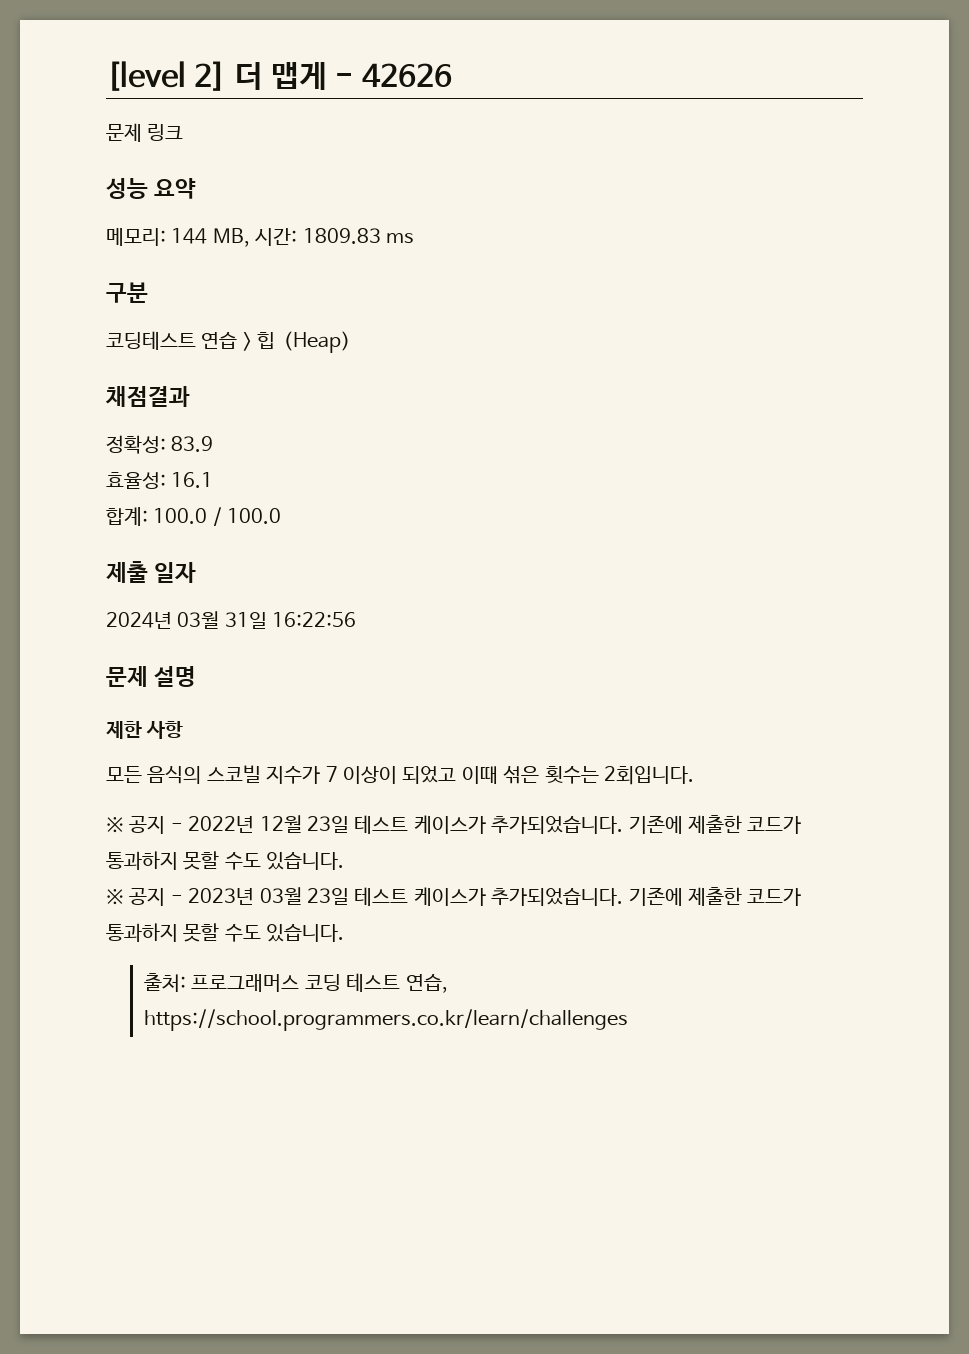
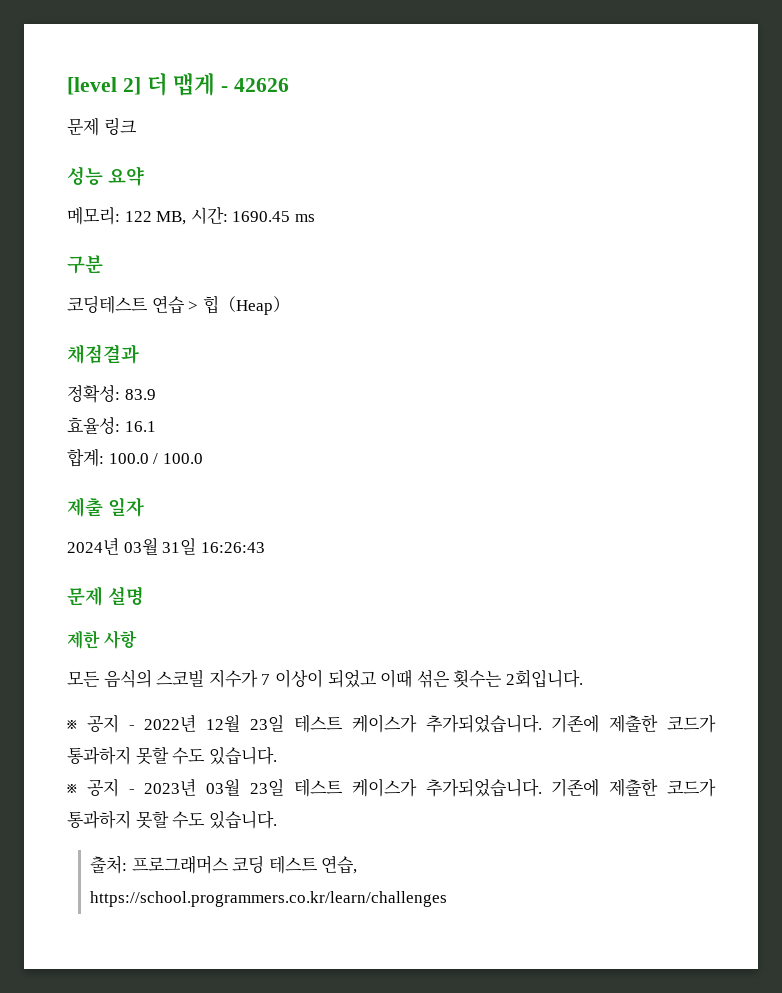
- 메모리: 144 MB, 시간: 1809.83 ms
+ 메모리: 122 MB, 시간: 1690.45 ms
- 2024년 03월 31일 16:22:56
+ 2024년 03월 31일 16:26:43

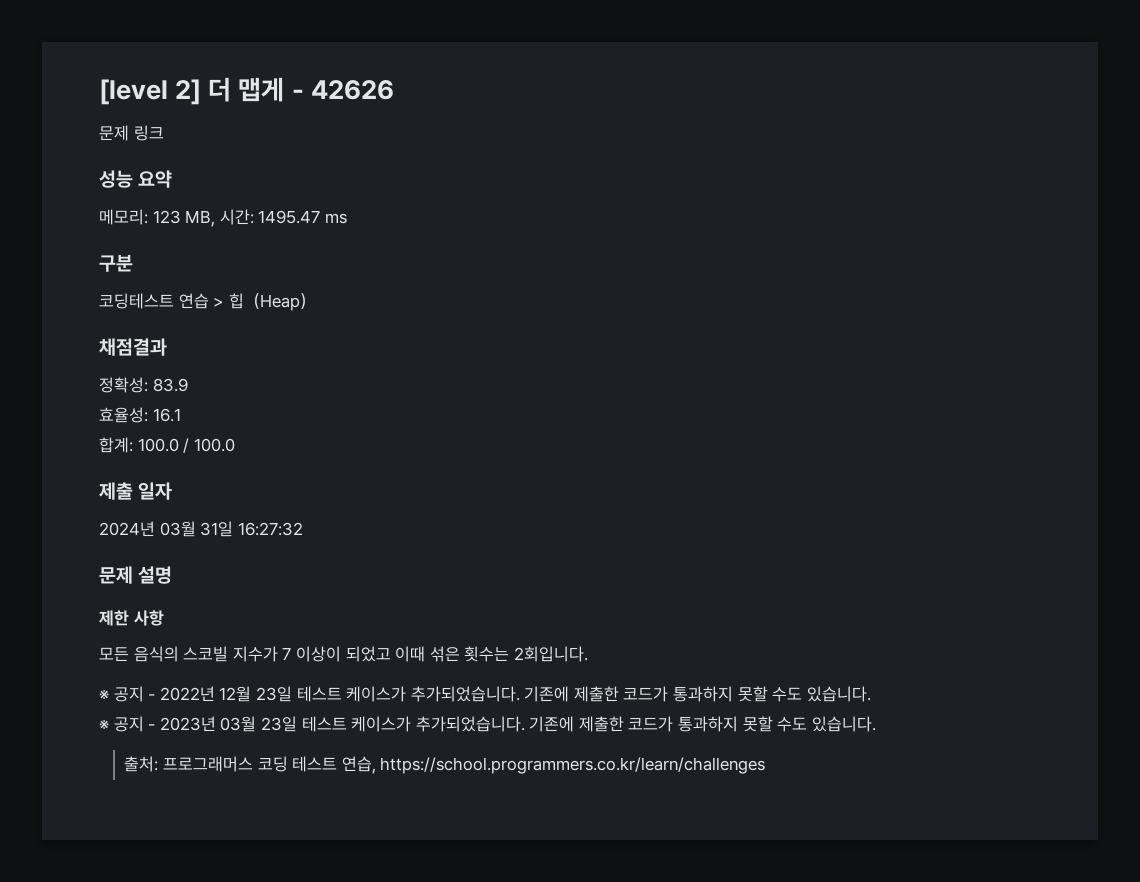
- 메모리: 122 MB, 시간: 1690.45 ms
+ 메모리: 123 MB, 시간: 1495.47 ms
- 2024년 03월 31일 16:26:43
+ 2024년 03월 31일 16:27:32

